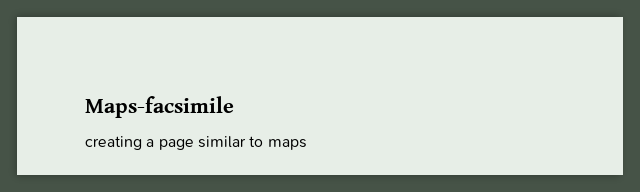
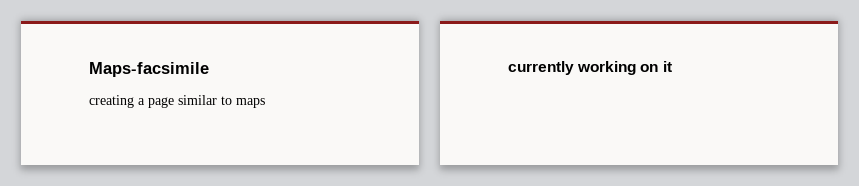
+ currently working on it

